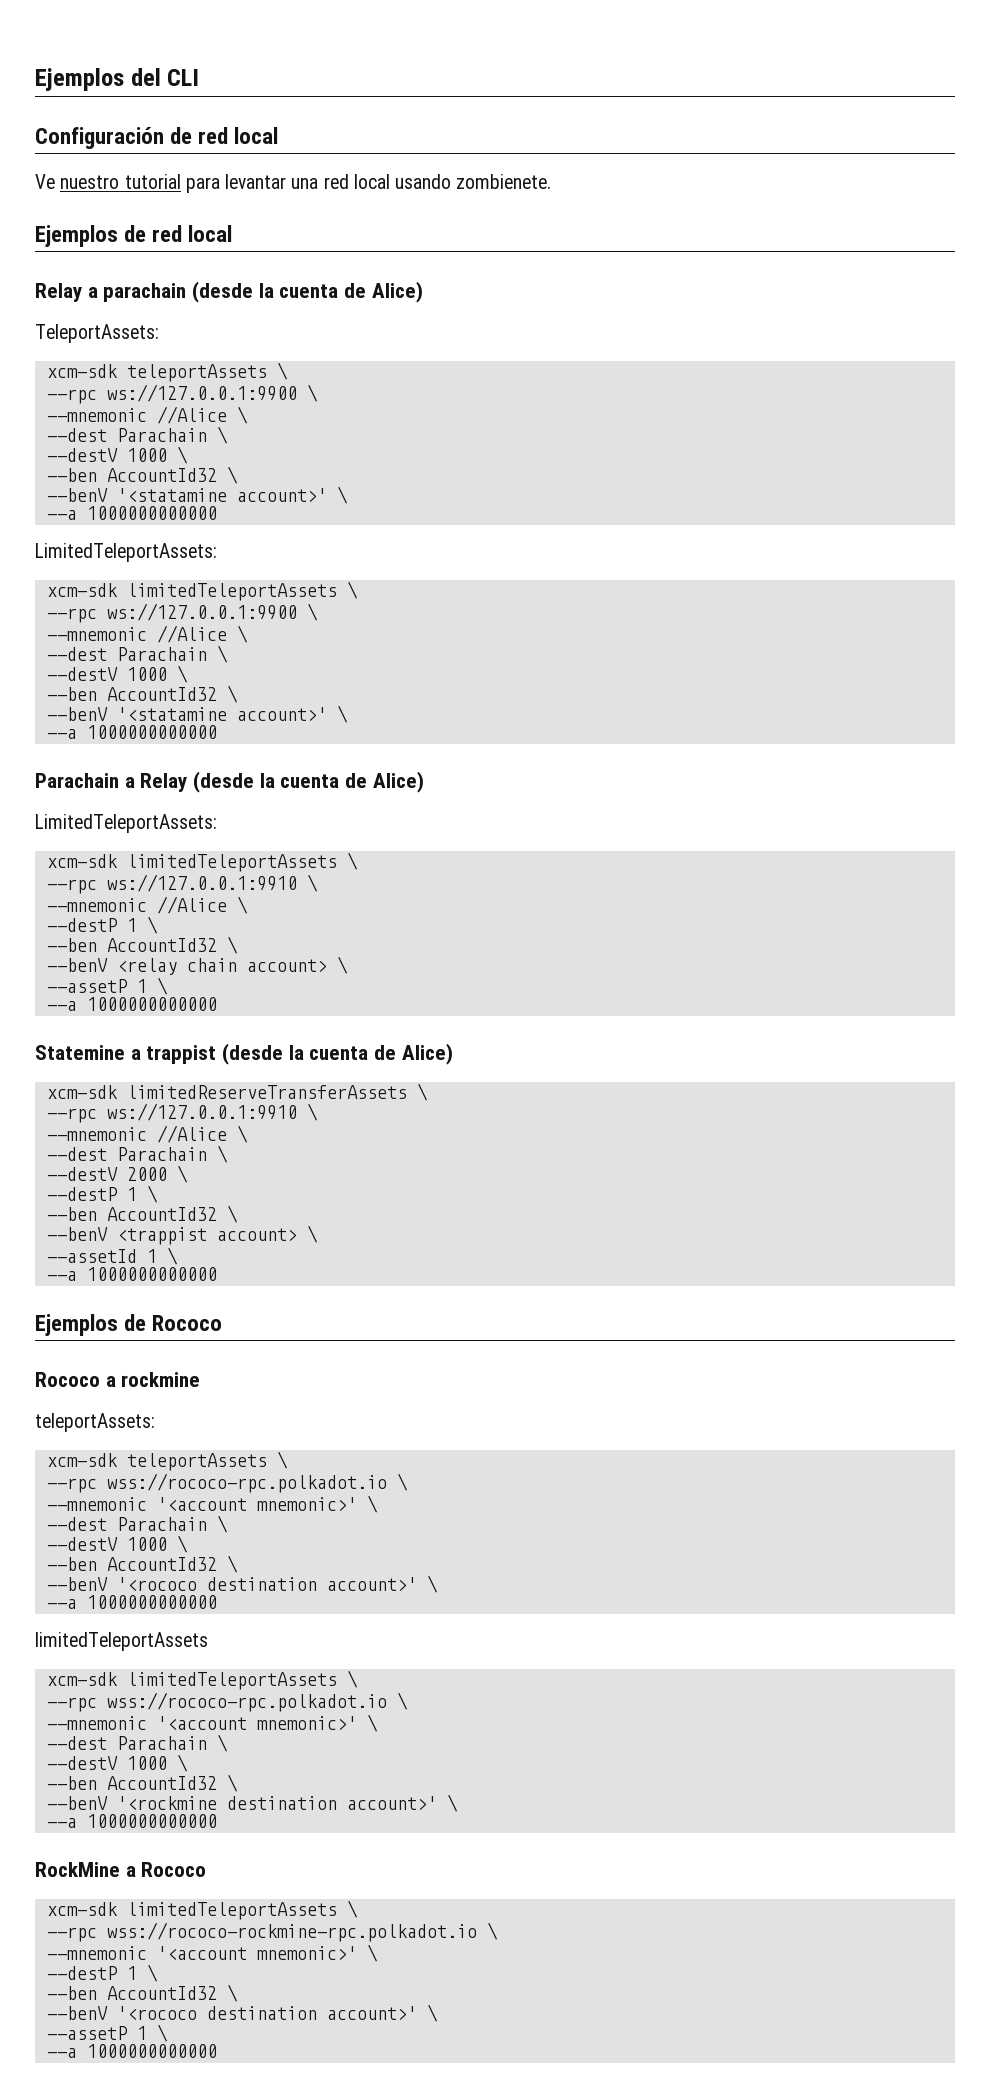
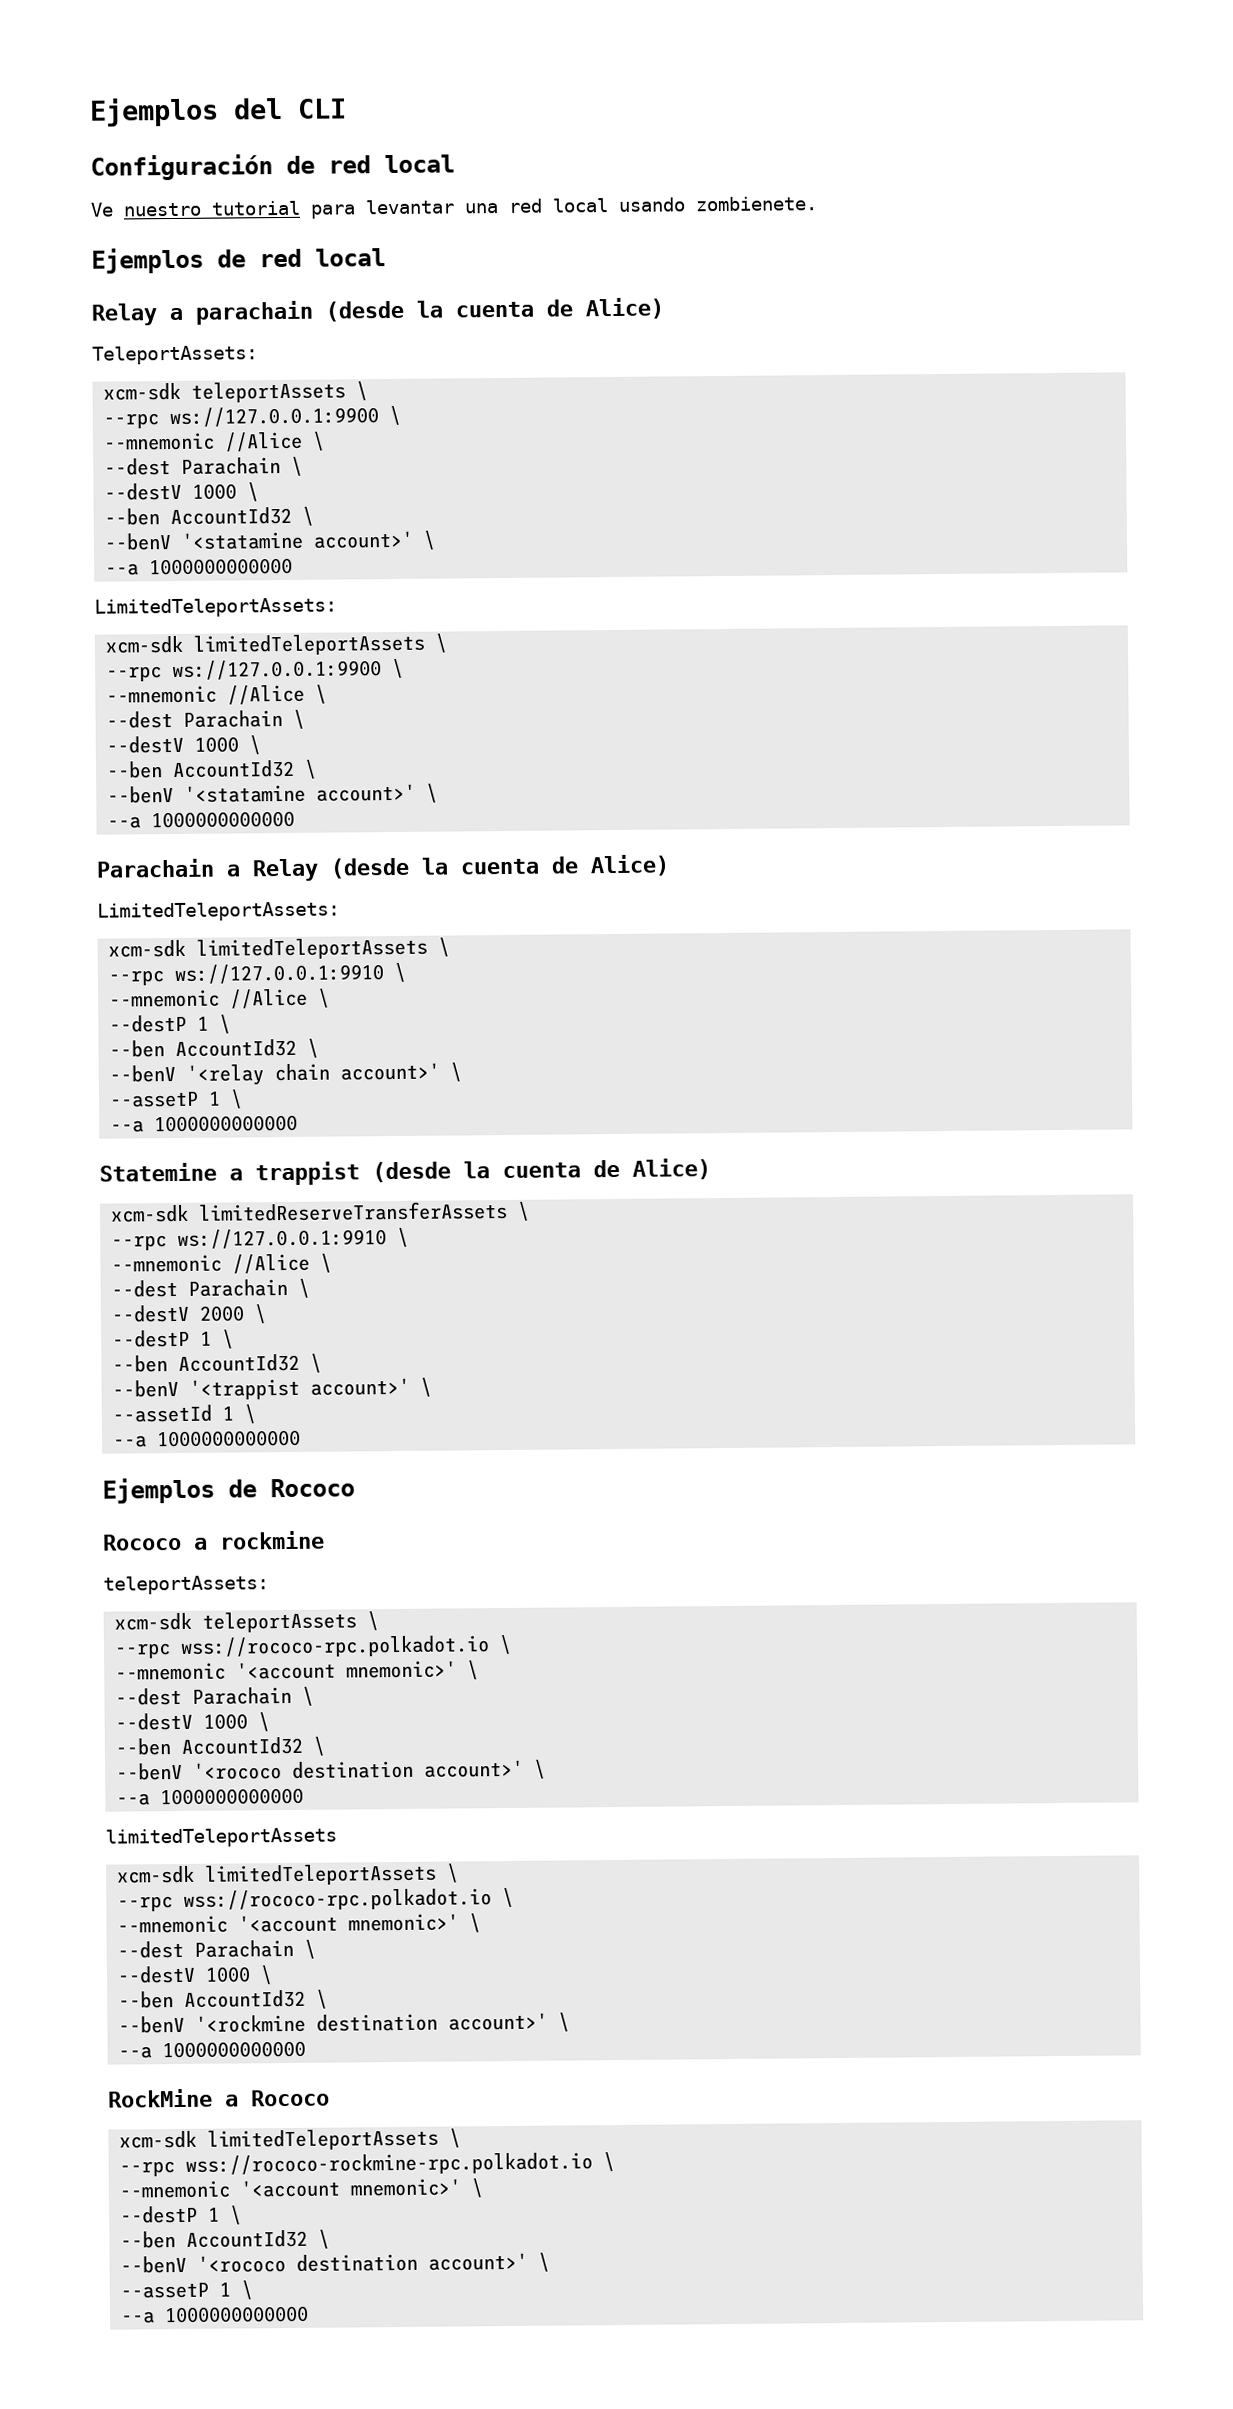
- --benV <relay chain account> \
+ --benV '<relay chain account>' \
- --benV <trappist account> \
+ --benV '<trappist account>' \

